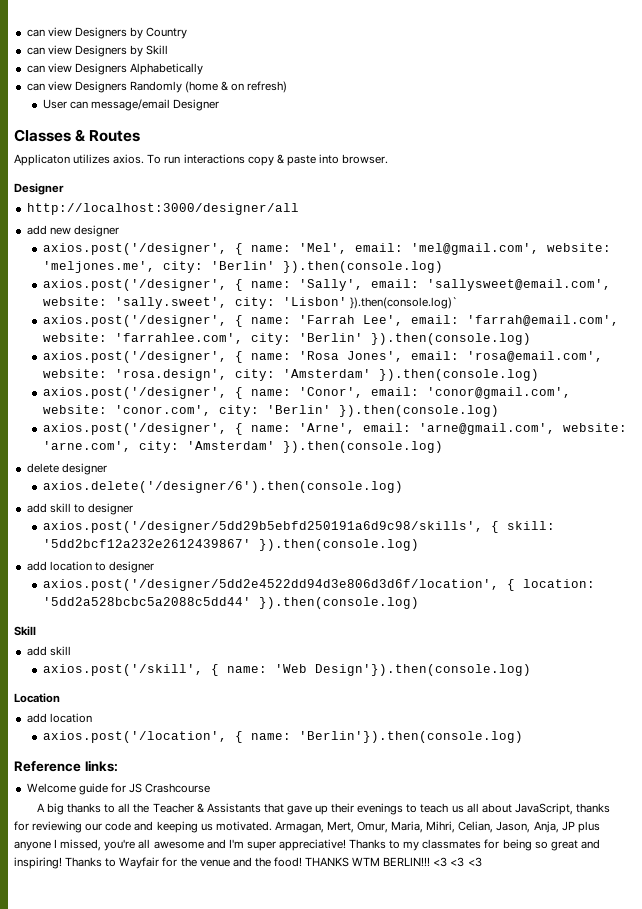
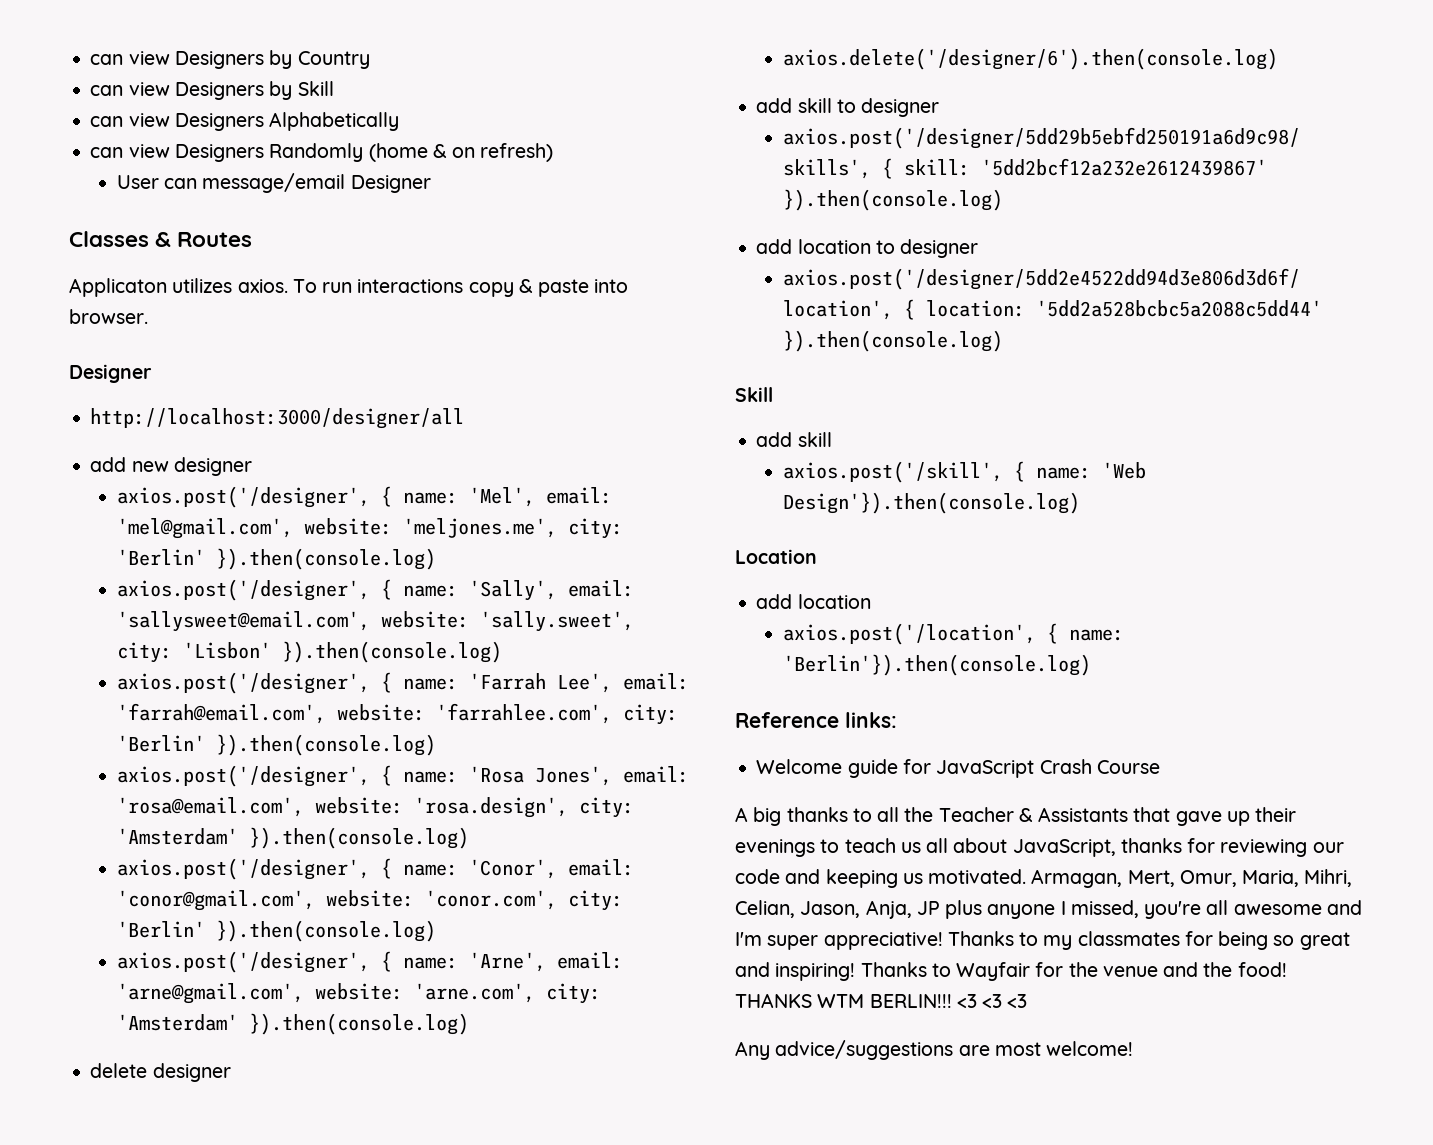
- axios.post('/designer', { name: 'Sally', email: 'sallysweet@email.com', website: 'sally.sweet', city: 'Lisbon' }).then(console.log)`
+ axios.post('/designer', { name: 'Sally', email: 'sallysweet@email.com', website: 'sally.sweet', city: 'Lisbon' }).then(console.log)
- Welcome guide for JS Crashcourse
+ Welcome guide for JavaScript Crash Course
+ Any advice/suggestions are most welcome!

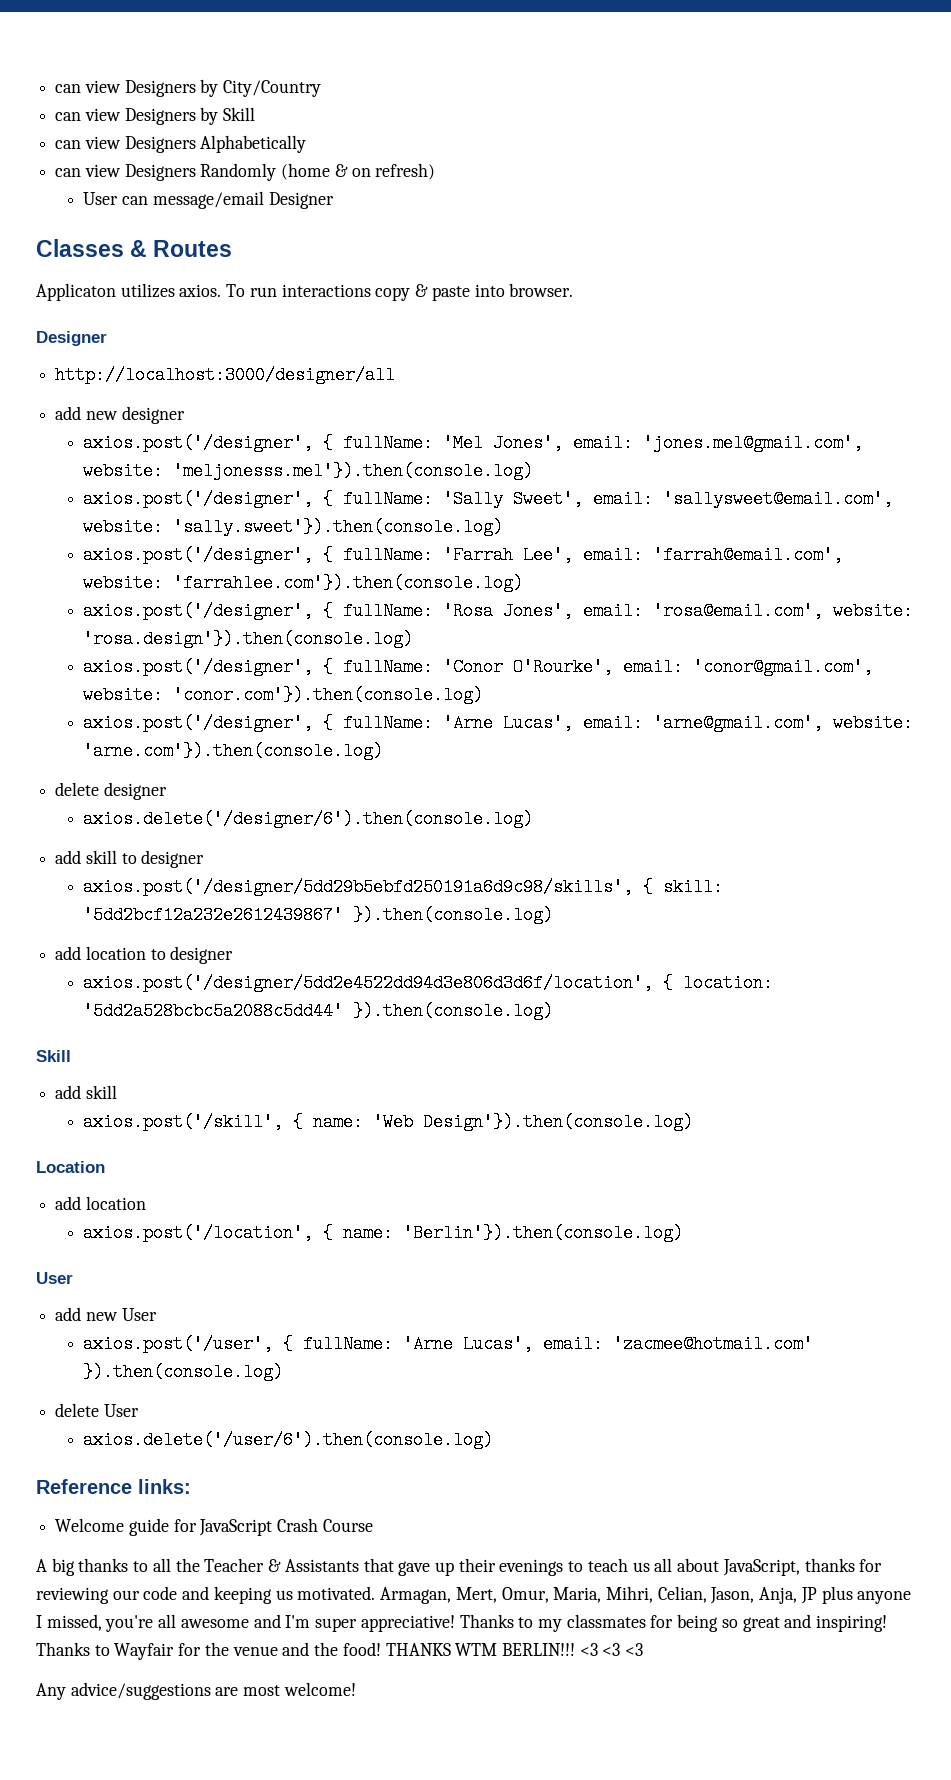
- can view Designers by Country
+ can view Designers by City/Country
- axios.post('/designer', { name: 'Mel', email: 'mel@gmail.com', website: 'meljones.me', city: 'Berlin' }).then(console.log)
- axios.post('/designer', { name: 'Sally', email: 'sallysweet@email.com', website: 'sally.sweet', city: 'Lisbon' }).then(console.log)
- axios.post('/designer', { name: 'Farrah Lee', email: 'farrah@email.com', website: 'farrahlee.com', city: 'Berlin' }).then(console.log)
- axios.post('/designer', { name: 'Rosa Jones', email: 'rosa@email.com', website: 'rosa.design', city: 'Amsterdam' }).then(console.log)
- axios.post('/designer', { name: 'Conor', email: 'conor@gmail.com', website: 'conor.com', city: 'Berlin' }).then(console.log)
- axios.post('/designer', { name: 'Arne', email: 'arne@gmail.com', website: 'arne.com', city: 'Amsterdam' }).then(console.log)
+ axios.post('/designer', { fullName: 'Mel Jones', email: 'jones.mel@gmail.com', website: 'meljonesss.mel'}).then(console.log)
+ axios.post('/designer', { fullName: 'Sally Sweet', email: 'sallysweet@email.com', website: 'sally.sweet'}).then(console.log)
+ axios.post('/designer', { fullName: 'Farrah Lee', email: 'farrah@email.com', website: 'farrahlee.com'}).then(console.log)
+ axios.post('/designer', { fullName: 'Rosa Jones', email: 'rosa@email.com', website: 'rosa.design'}).then(console.log)
+ axios.post('/designer', { fullName: 'Conor O'Rourke', email: 'conor@gmail.com', website: 'conor.com'}).then(console.log)
+ axios.post('/designer', { fullName: 'Arne Lucas', email: 'arne@gmail.com', website: 'arne.com'}).then(console.log)
  axios.post('/location', { name: 'Berlin'}).then(console.log)
+ User
+ add new User
+ axios.post('/user', { fullName: 'Arne Lucas', email: 'zacmee@hotmail.com' }).then(console.log)
+ delete User
+ axios.delete('/user/6').then(console.log)

